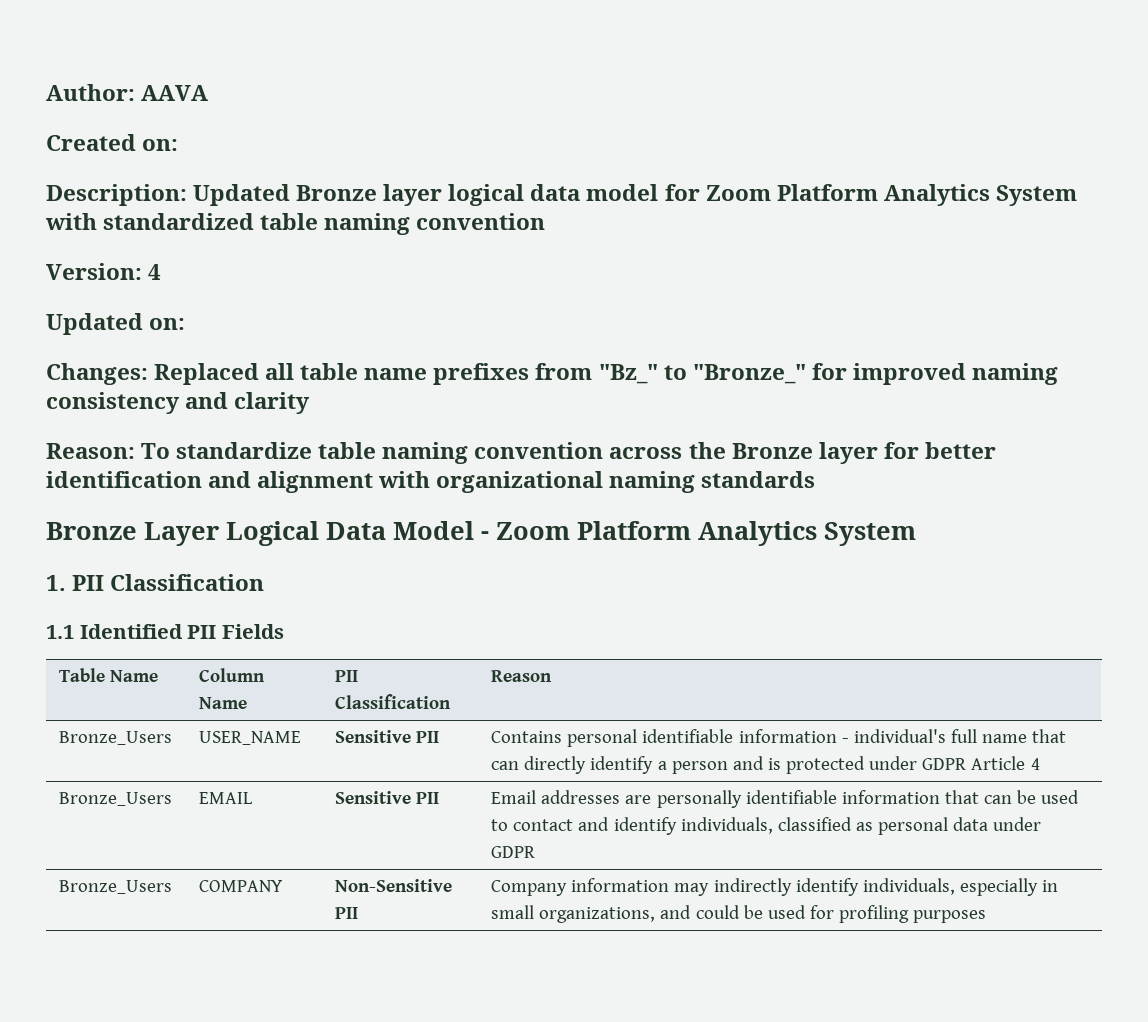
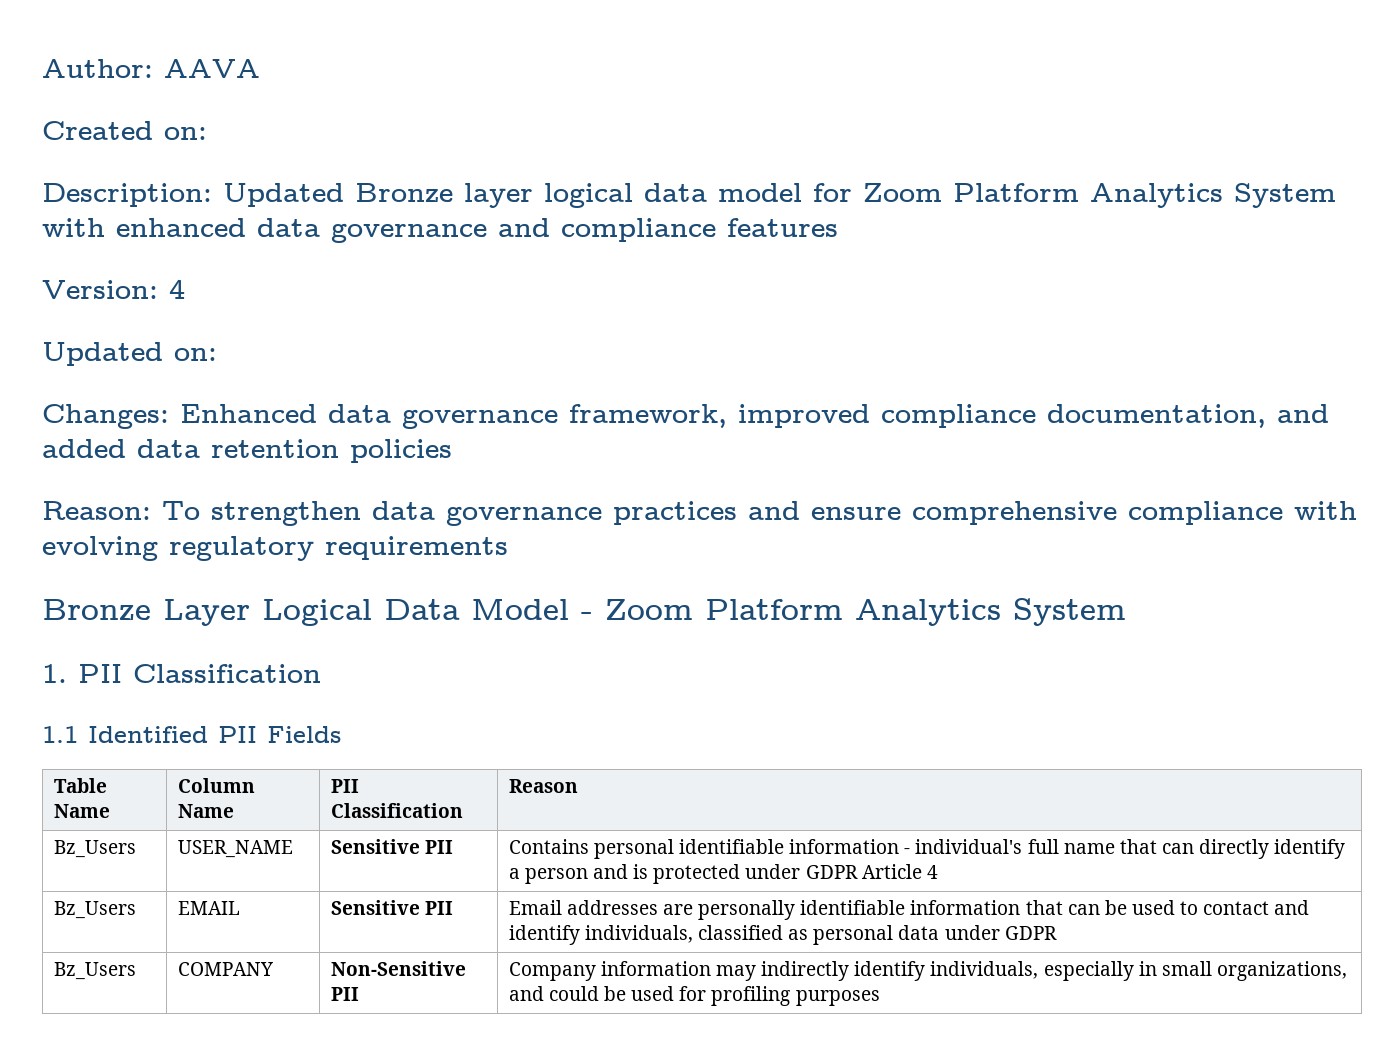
- Description: Updated Bronze layer logical data model for Zoom Platform Analytics System with standardized table naming convention
+ Description: Updated Bronze layer logical data model for Zoom Platform Analytics System with enhanced data governance and compliance features
- Changes: Replaced all table name prefixes from "Bz_" to "Bronze_" for improved naming consistency and clarity
- Reason: To standardize table naming convention across the Bronze layer for better identification and alignment with organizational naming standards
+ Changes: Enhanced data governance framework, improved compliance documentation, and added data retention policies
+ Reason: To strengthen data governance practices and ensure comprehensive compliance with evolving regulatory requirements
- Bronze_Users | USER_NAME | Sensitive PII | Contains personal identifiable information - individual's full name that can directly identify a person and is protected under GDPR Article 4
+ Bz_Users | USER_NAME | Sensitive PII | Contains personal identifiable information - individual's full name that can directly identify a person and is protected under GDPR Article 4
- Bronze_Users | EMAIL | Sensitive PII | Email addresses are personally identifiable information that can be used to contact and identify individuals, classified as personal data under GDPR
+ Bz_Users | EMAIL | Sensitive PII | Email addresses are personally identifiable information that can be used to contact and identify individuals, classified as personal data under GDPR
- Bronze_Users | COMPANY | Non-Sensitive PII | Company information may indirectly identify individuals, especially in small organizations, and could be used for profiling purposes
+ Bz_Users | COMPANY | Non-Sensitive PII | Company information may indirectly identify individuals, especially in small organizations, and could be used for profiling purposes

